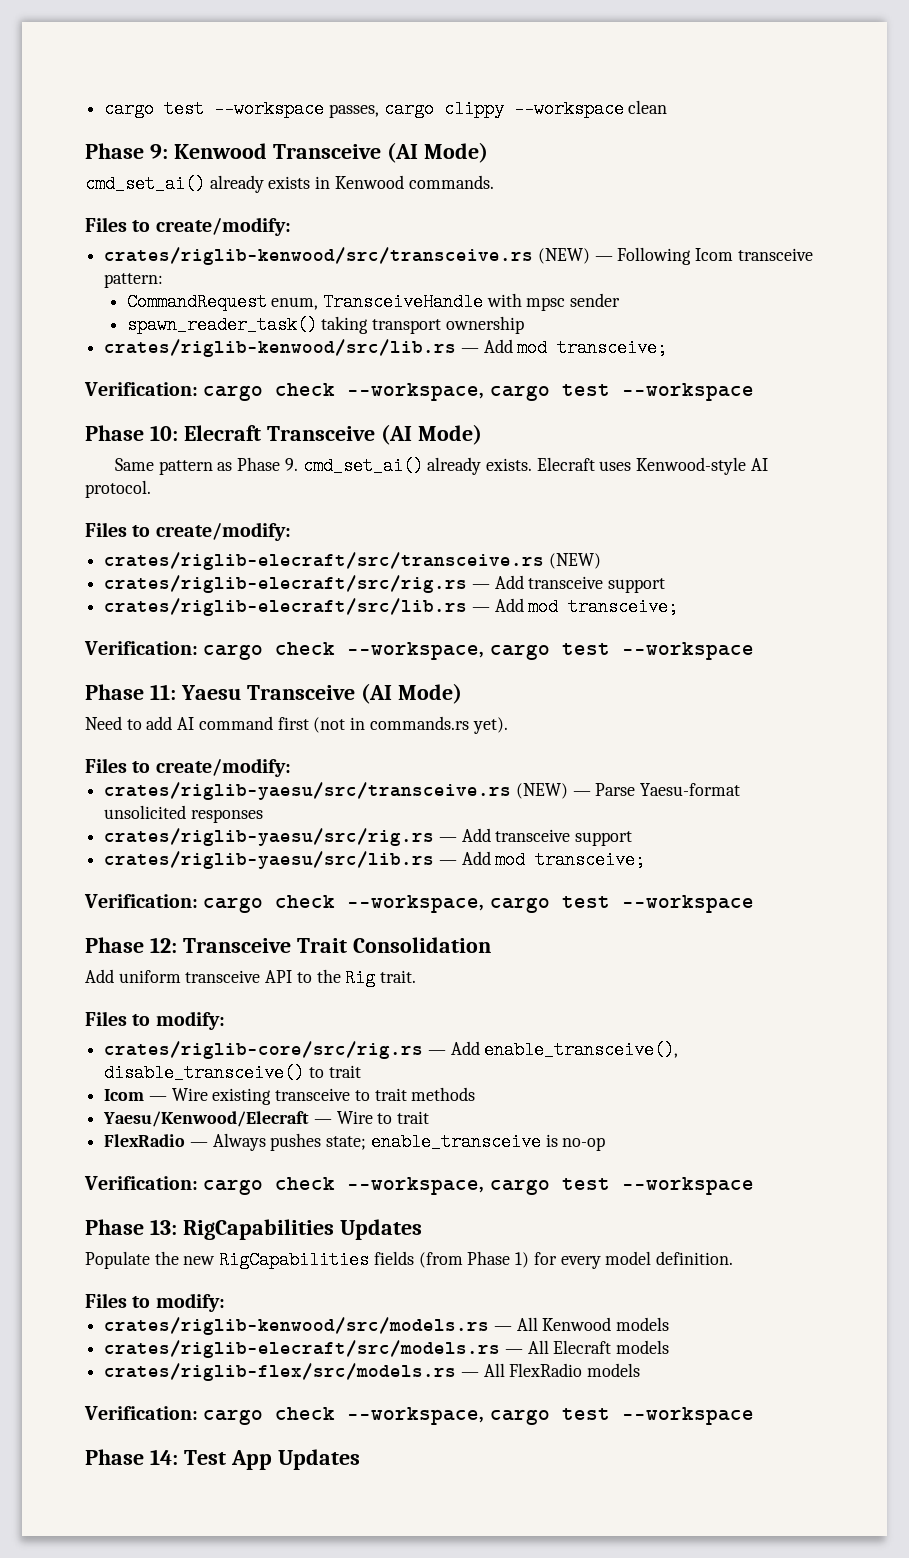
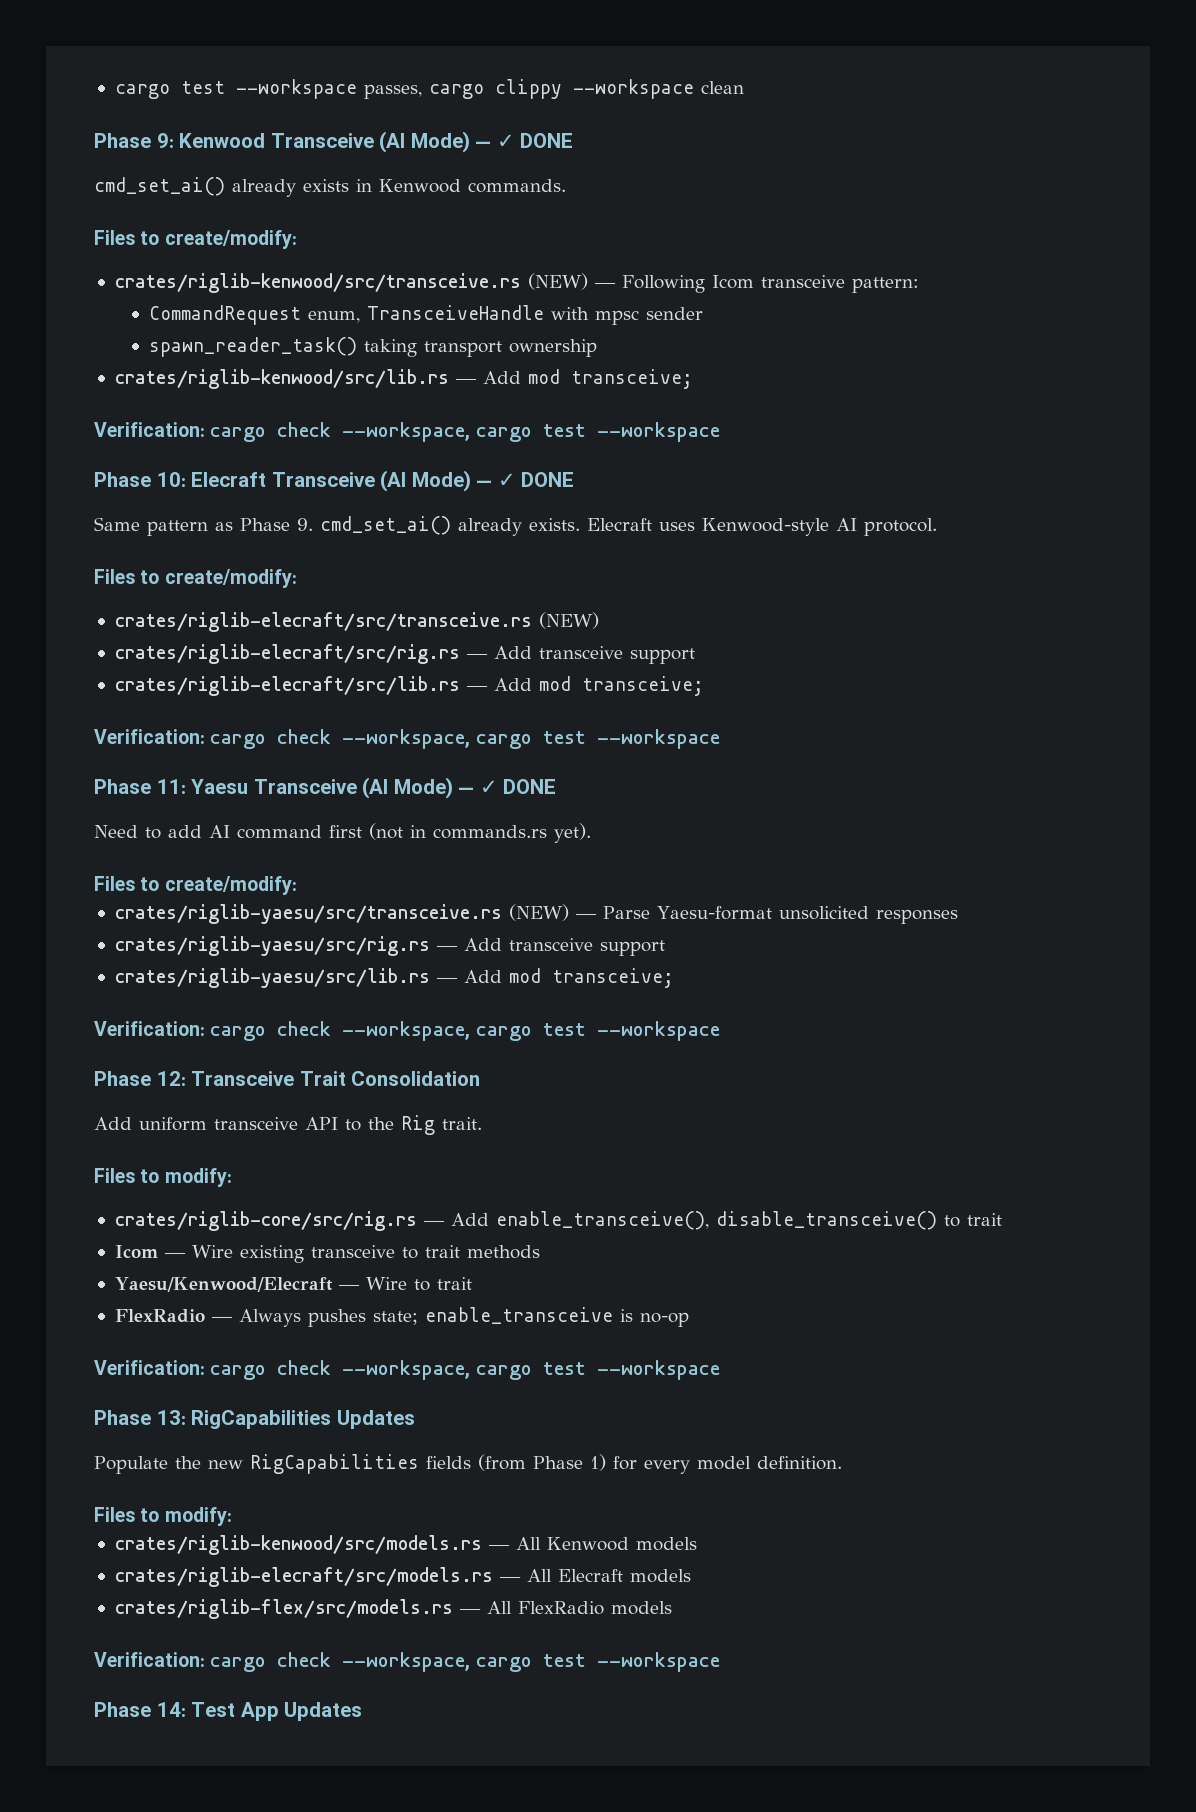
- Phase 9: Kenwood Transceive (AI Mode)
+ Phase 9: Kenwood Transceive (AI Mode) — ✓ DONE
- Phase 10: Elecraft Transceive (AI Mode)
+ Phase 10: Elecraft Transceive (AI Mode) — ✓ DONE
- Phase 11: Yaesu Transceive (AI Mode)
+ Phase 11: Yaesu Transceive (AI Mode) — ✓ DONE

